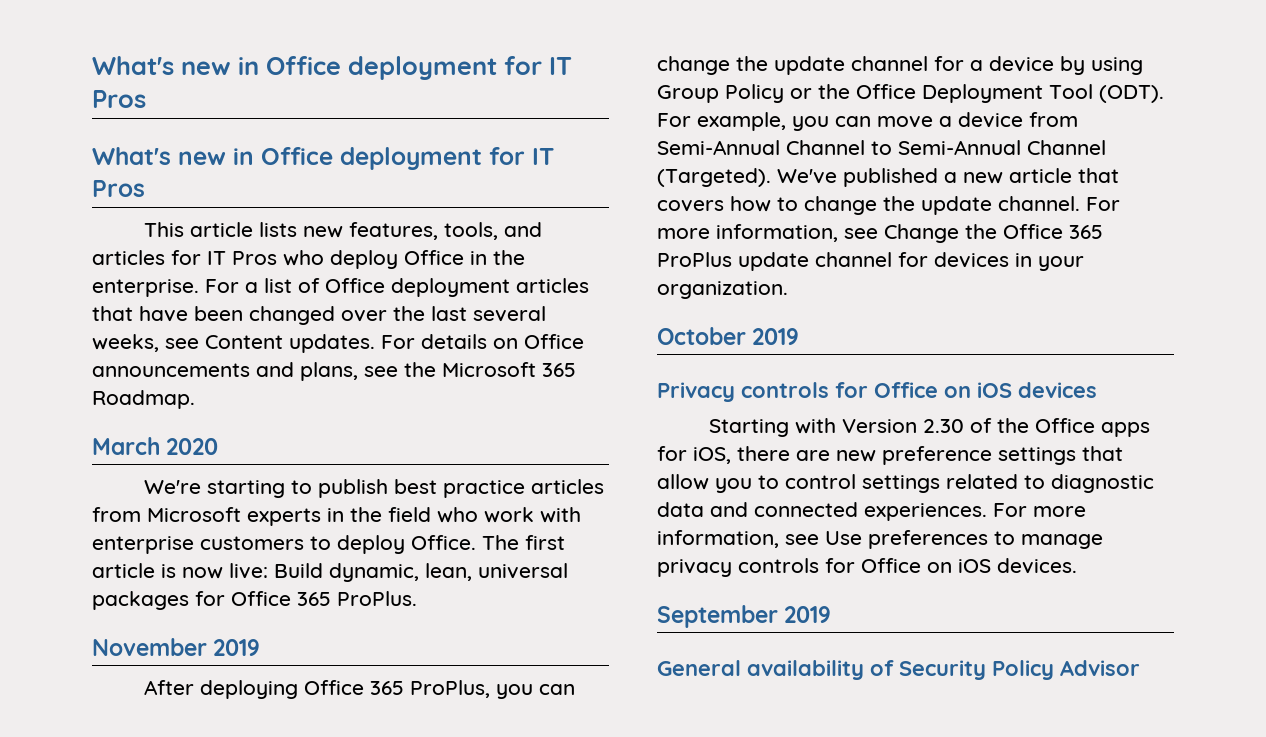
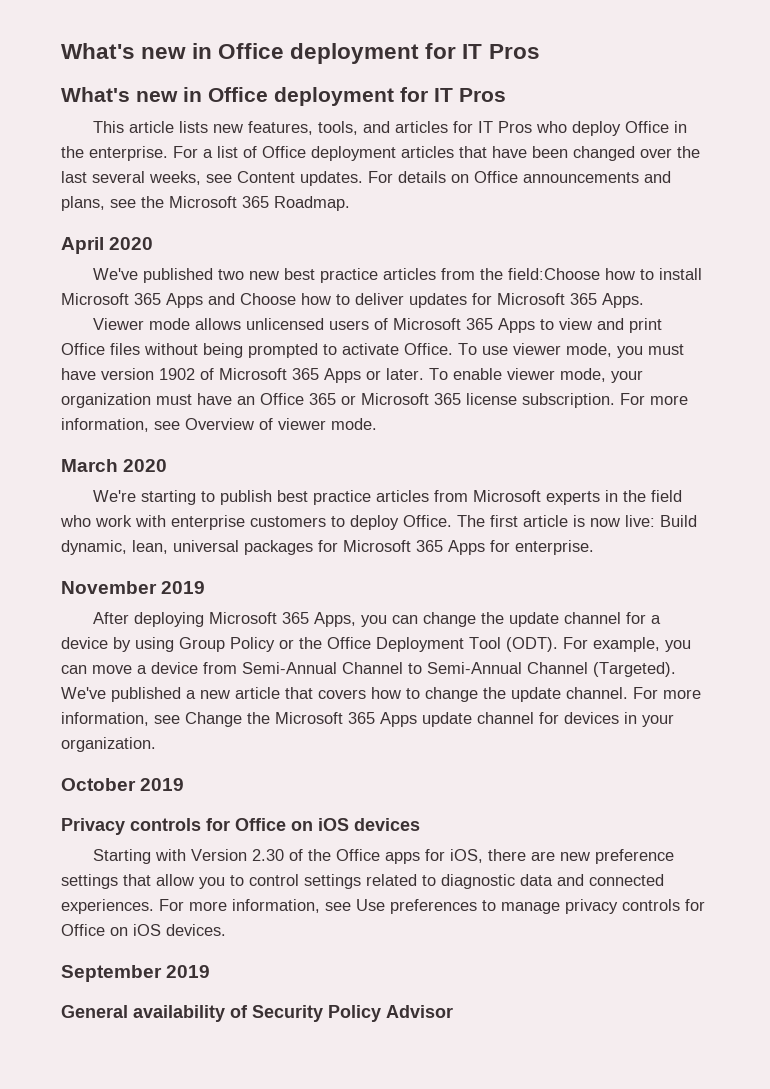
+ April 2020
+ We've published two new best practice articles from the field:Choose how to install Microsoft 365 Apps and Choose how to deliver updates for Microsoft 365 Apps.
+ Viewer mode allows unlicensed users of Microsoft 365 Apps to view and print Office files without being prompted to activate Office. To use viewer mode, you must have version 1902 of Microsoft 365 Apps or later. To enable viewer mode, your organization must have an Office 365 or Microsoft 365 license subscription. For more information, see Overview of viewer mode.
- The first article is now live: Build dynamic, lean, universal packages for Office 365 ProPlus.
+ The first article is now live: Build dynamic, lean, universal packages for Microsoft 365 Apps for enterprise.
- After deploying Office 365 ProPlus, you can change the update channel for a device by using Group Policy or the Office Deployment Tool (ODT).
+ After deploying Microsoft 365 Apps, you can change the update channel for a device by using Group Policy or the Office Deployment Tool (ODT).
- For more information, see Change the Office 365 ProPlus update channel for devices in your organization.
+ For more information, see Change the Microsoft 365 Apps update channel for devices in your organization.

